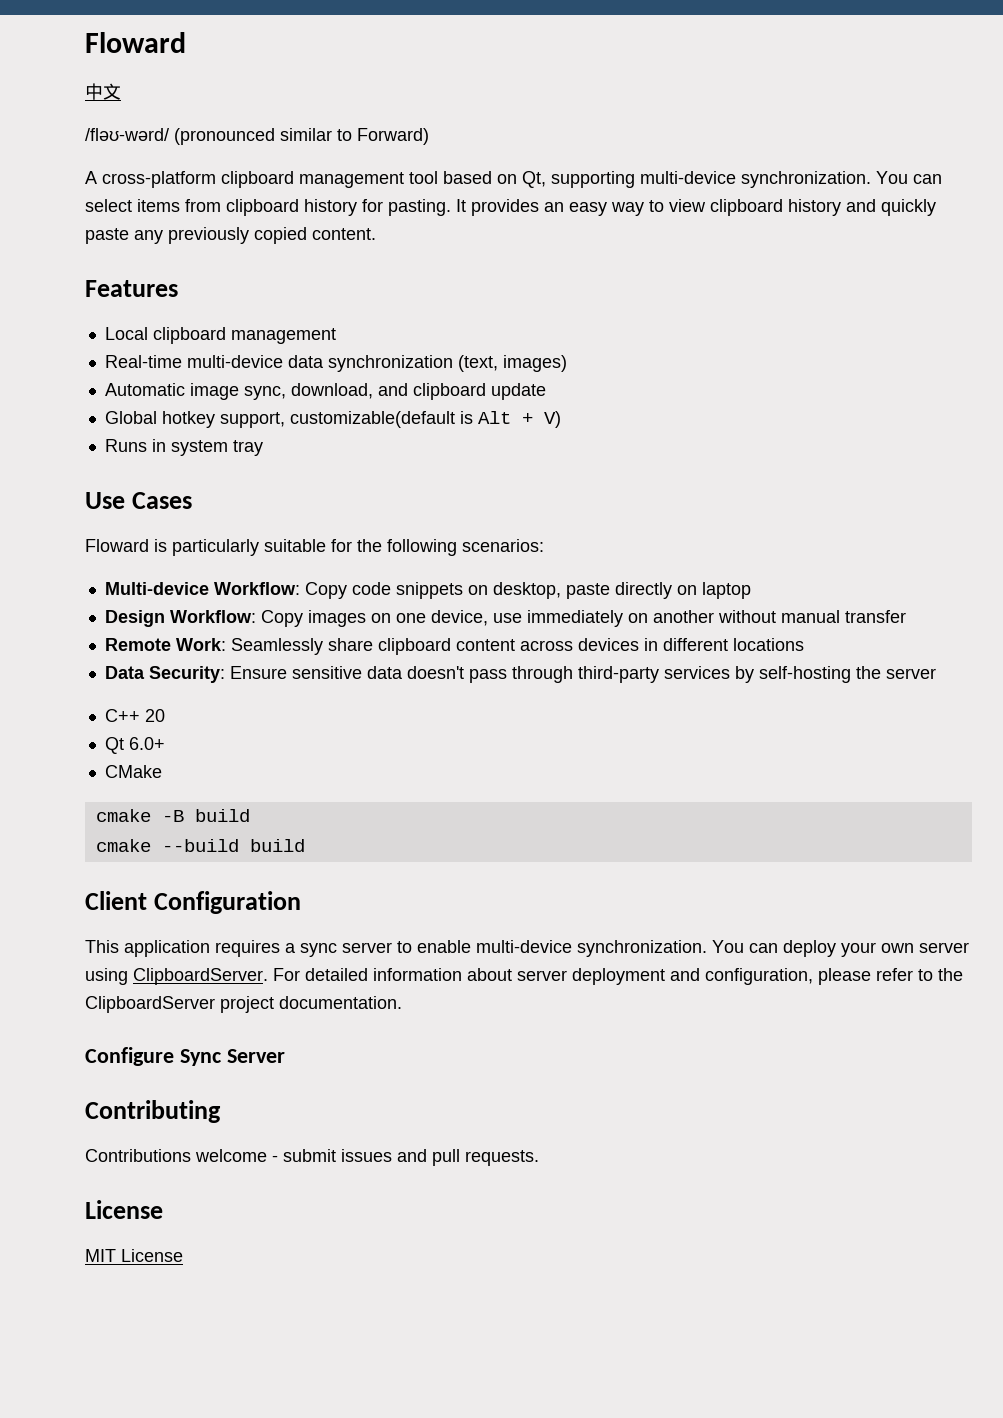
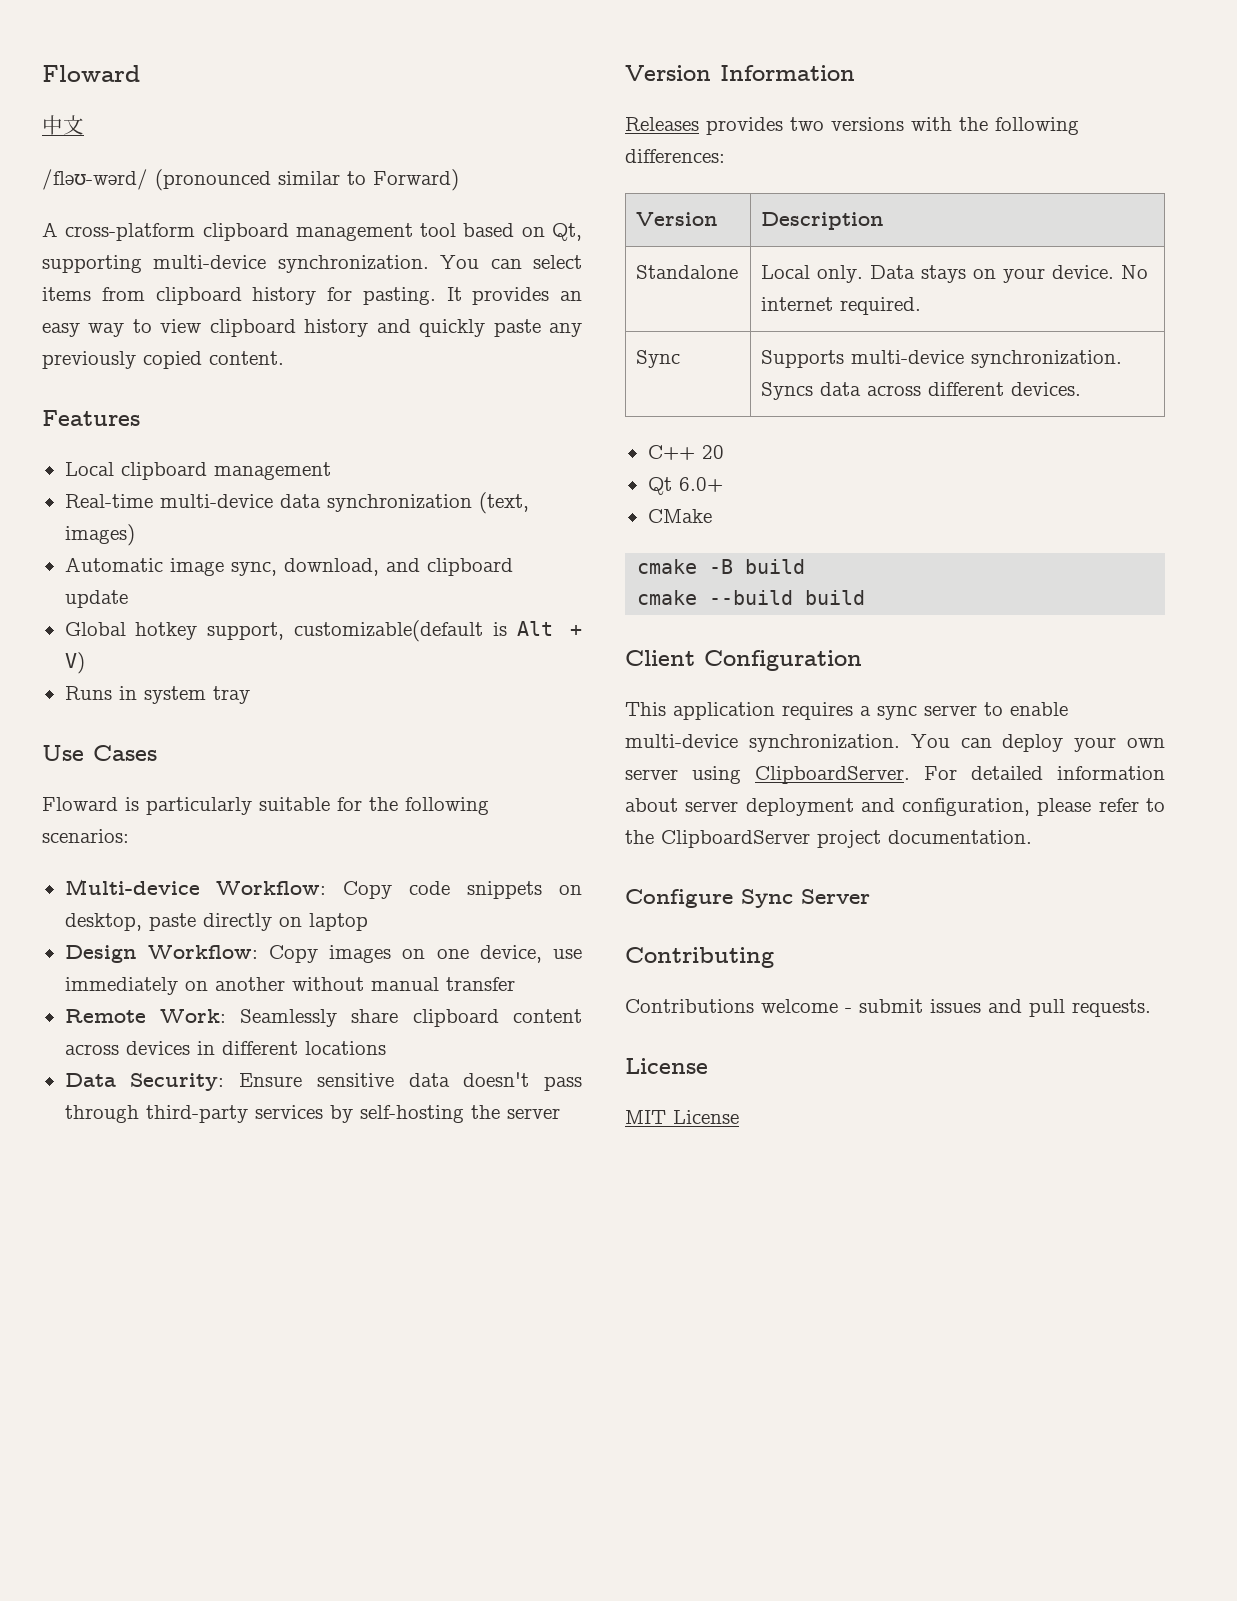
+ Version Information
+ Releases provides two versions with the following differences:
+ Version | Description
+ Standalone | Local only. Data stays on your device. No internet required.
+ Sync | Supports multi-device synchronization. Syncs data across different devices.

